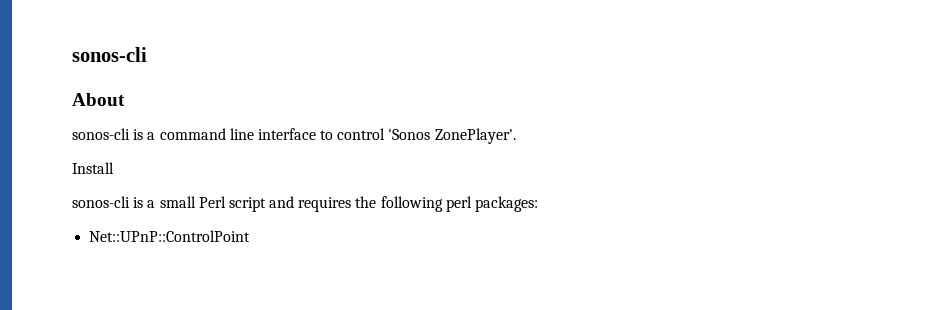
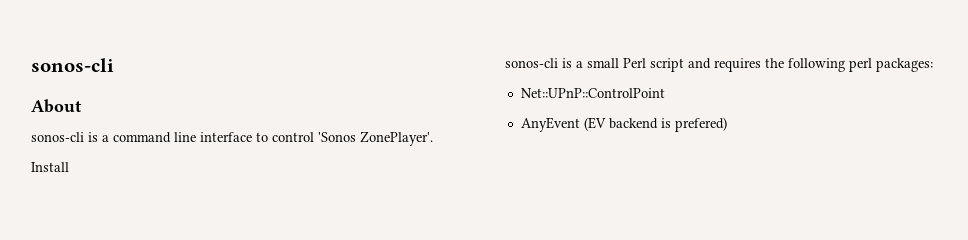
+ AnyEvent (EV backend is prefered)

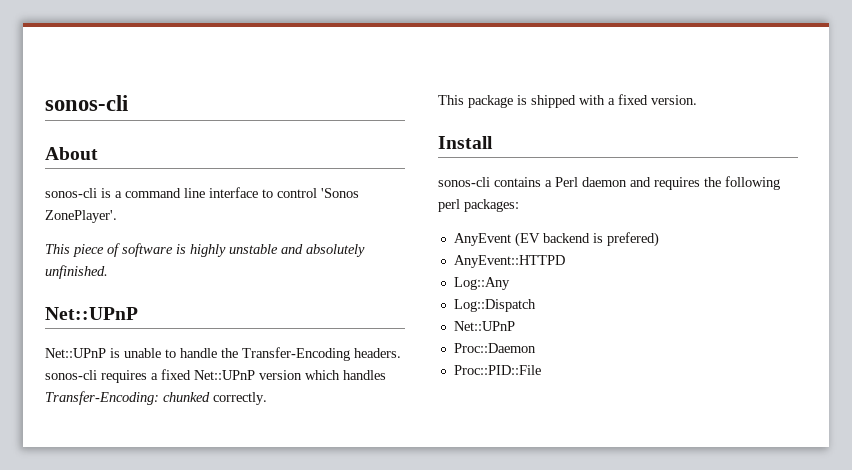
+ This piece of software is highly unstable and absolutely unfinished.
+ Net::UPnP
+ Net::UPnP is unable to handle the Transfer-Encoding headers. sonos-cli requires a fixed Net::UPnP version which handles Transfer-Encoding: chunked correctly.
+ This package is shipped with a fixed version.
  Install
- sonos-cli is a small Perl script and requires the following perl packages:
+ sonos-cli contains a Perl daemon and requires the following perl packages:
- Net::UPnP::ControlPoint
+ AnyEvent::HTTPD
+ Log::Any
+ Log::Dispatch
+ Net::UPnP
+ Proc::Daemon
+ Proc::PID::File

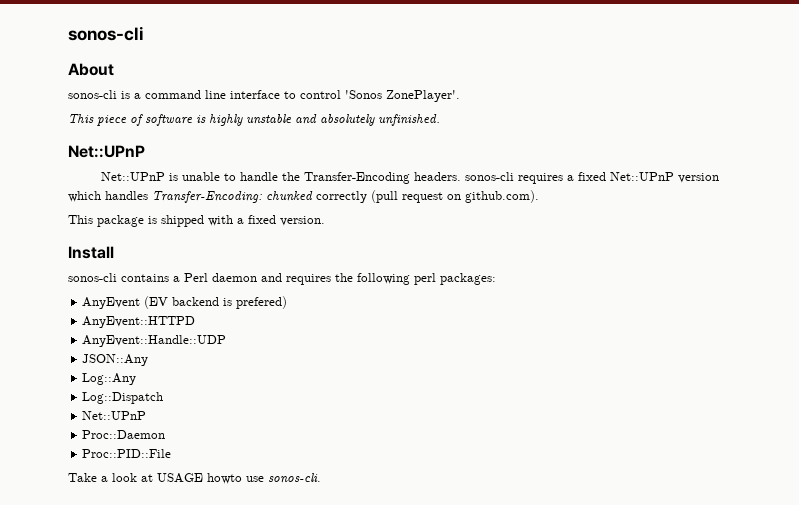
- Net::UPnP is unable to handle the Transfer-Encoding headers. sonos-cli requires a fixed Net::UPnP version which handles Transfer-Encoding: chunked correctly.
+ Net::UPnP is unable to handle the Transfer-Encoding headers. sonos-cli requires a fixed Net::UPnP version which handles Transfer-Encoding: chunked correctly (pull request on github.com).
+ AnyEvent::Handle::UDP
+ JSON::Any
+ Take a look at USAGE howto use sonos-cli.

